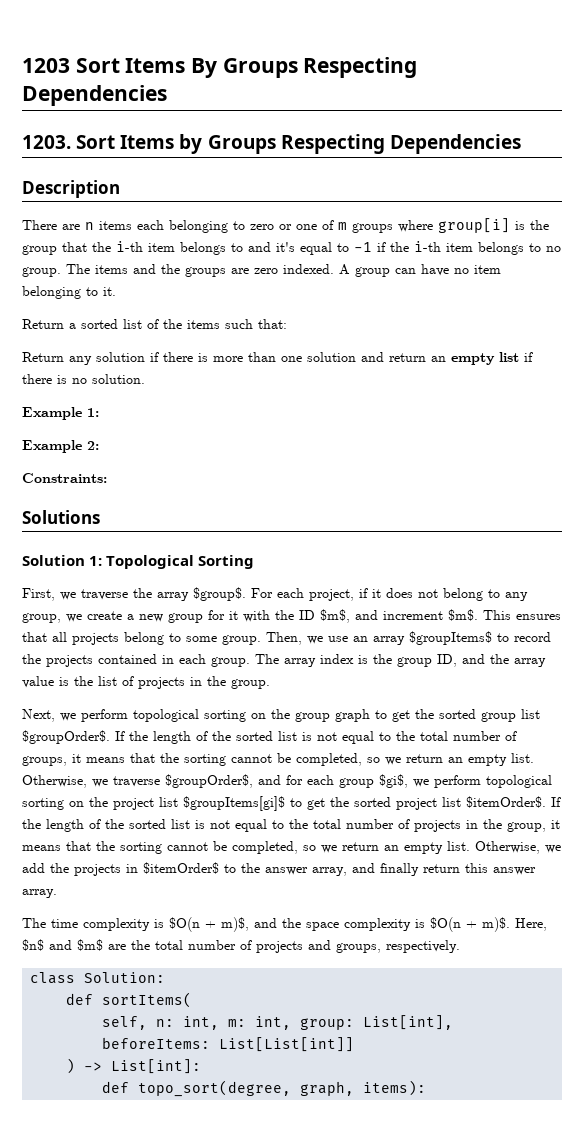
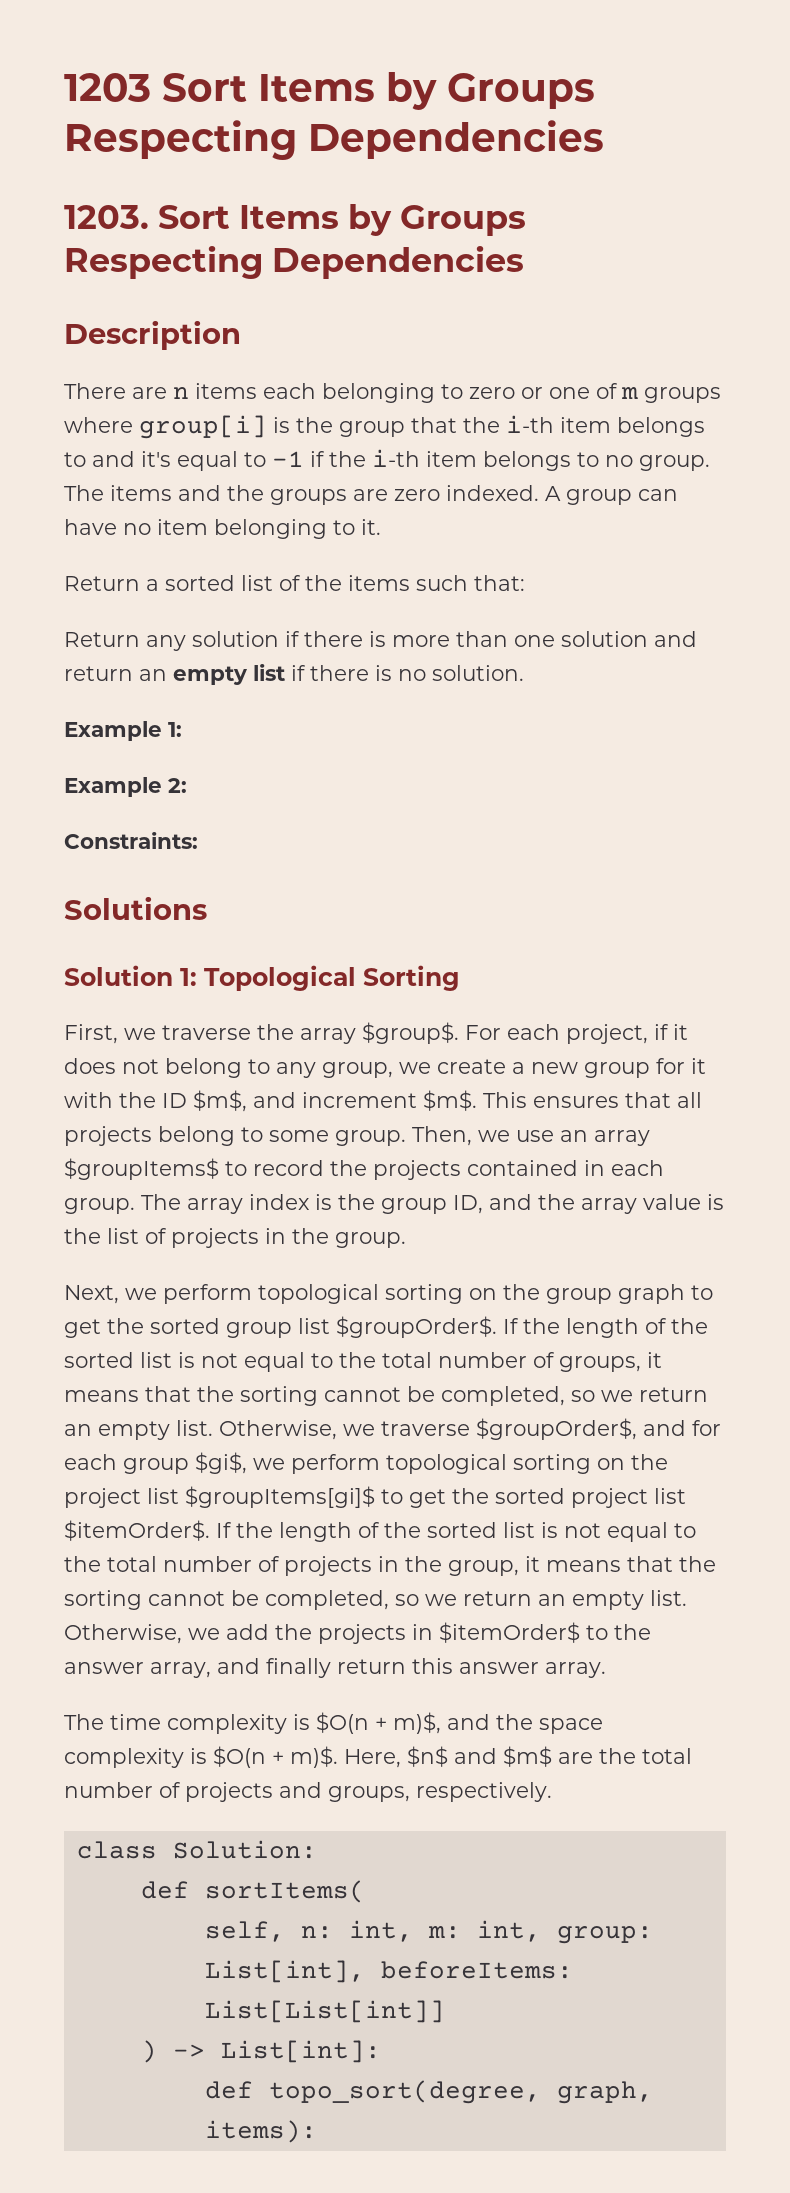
- 1203 Sort Items By Groups Respecting Dependencies
+ 1203 Sort Items by Groups Respecting Dependencies

